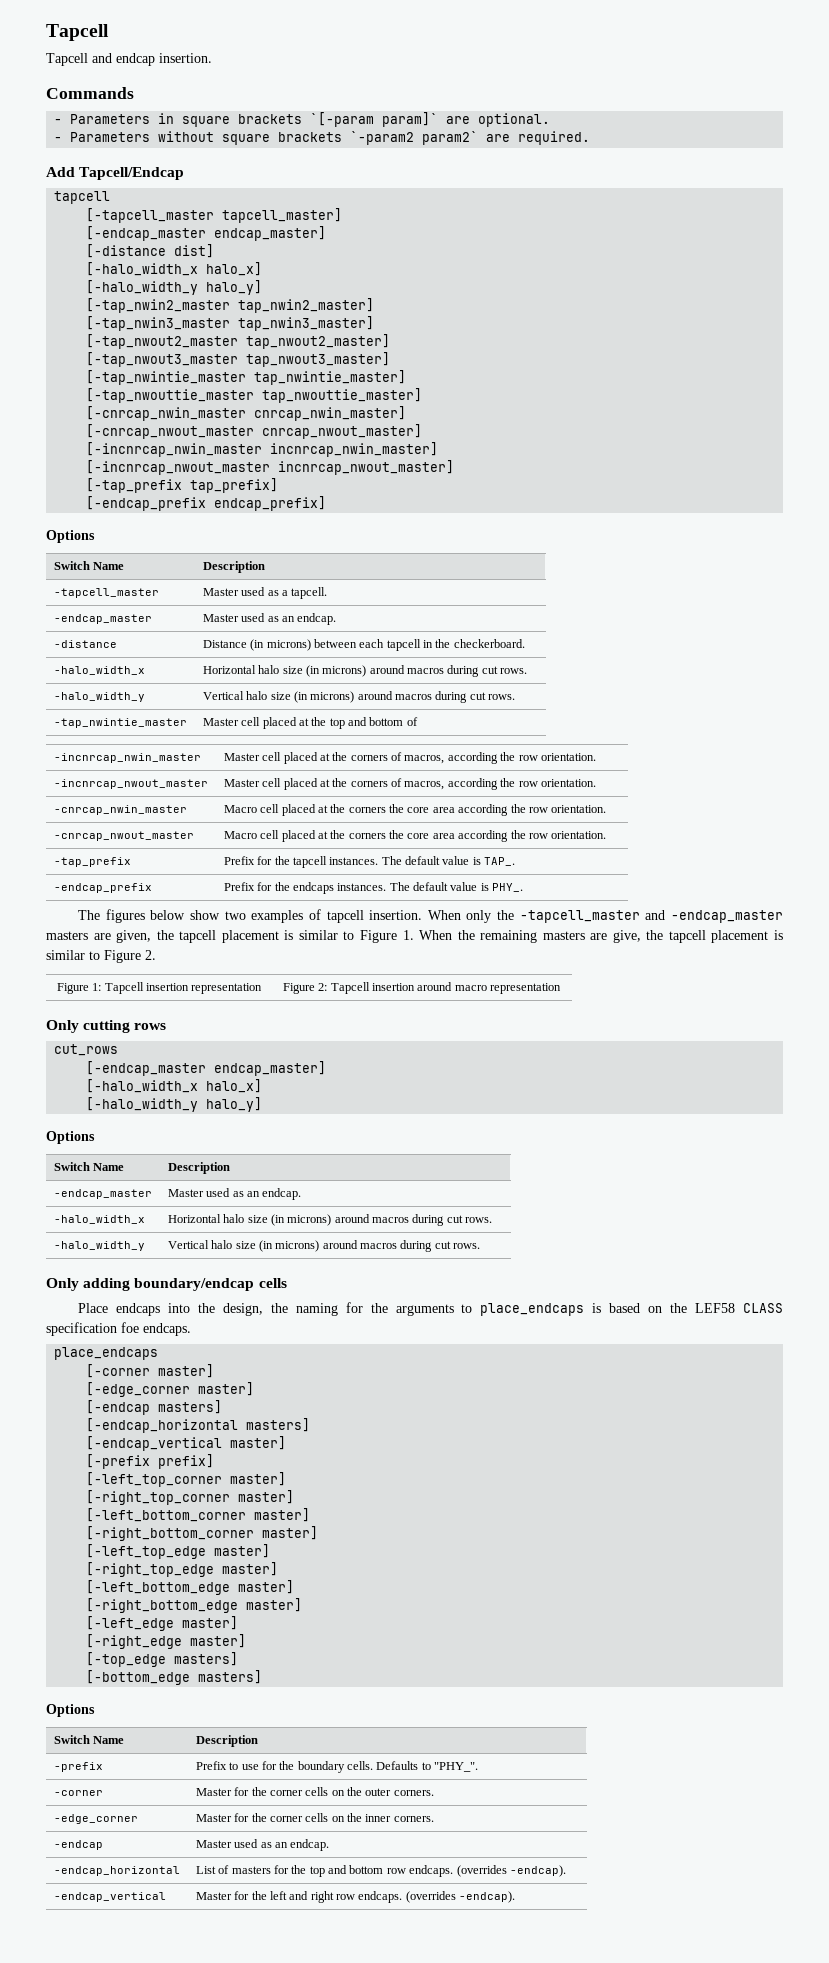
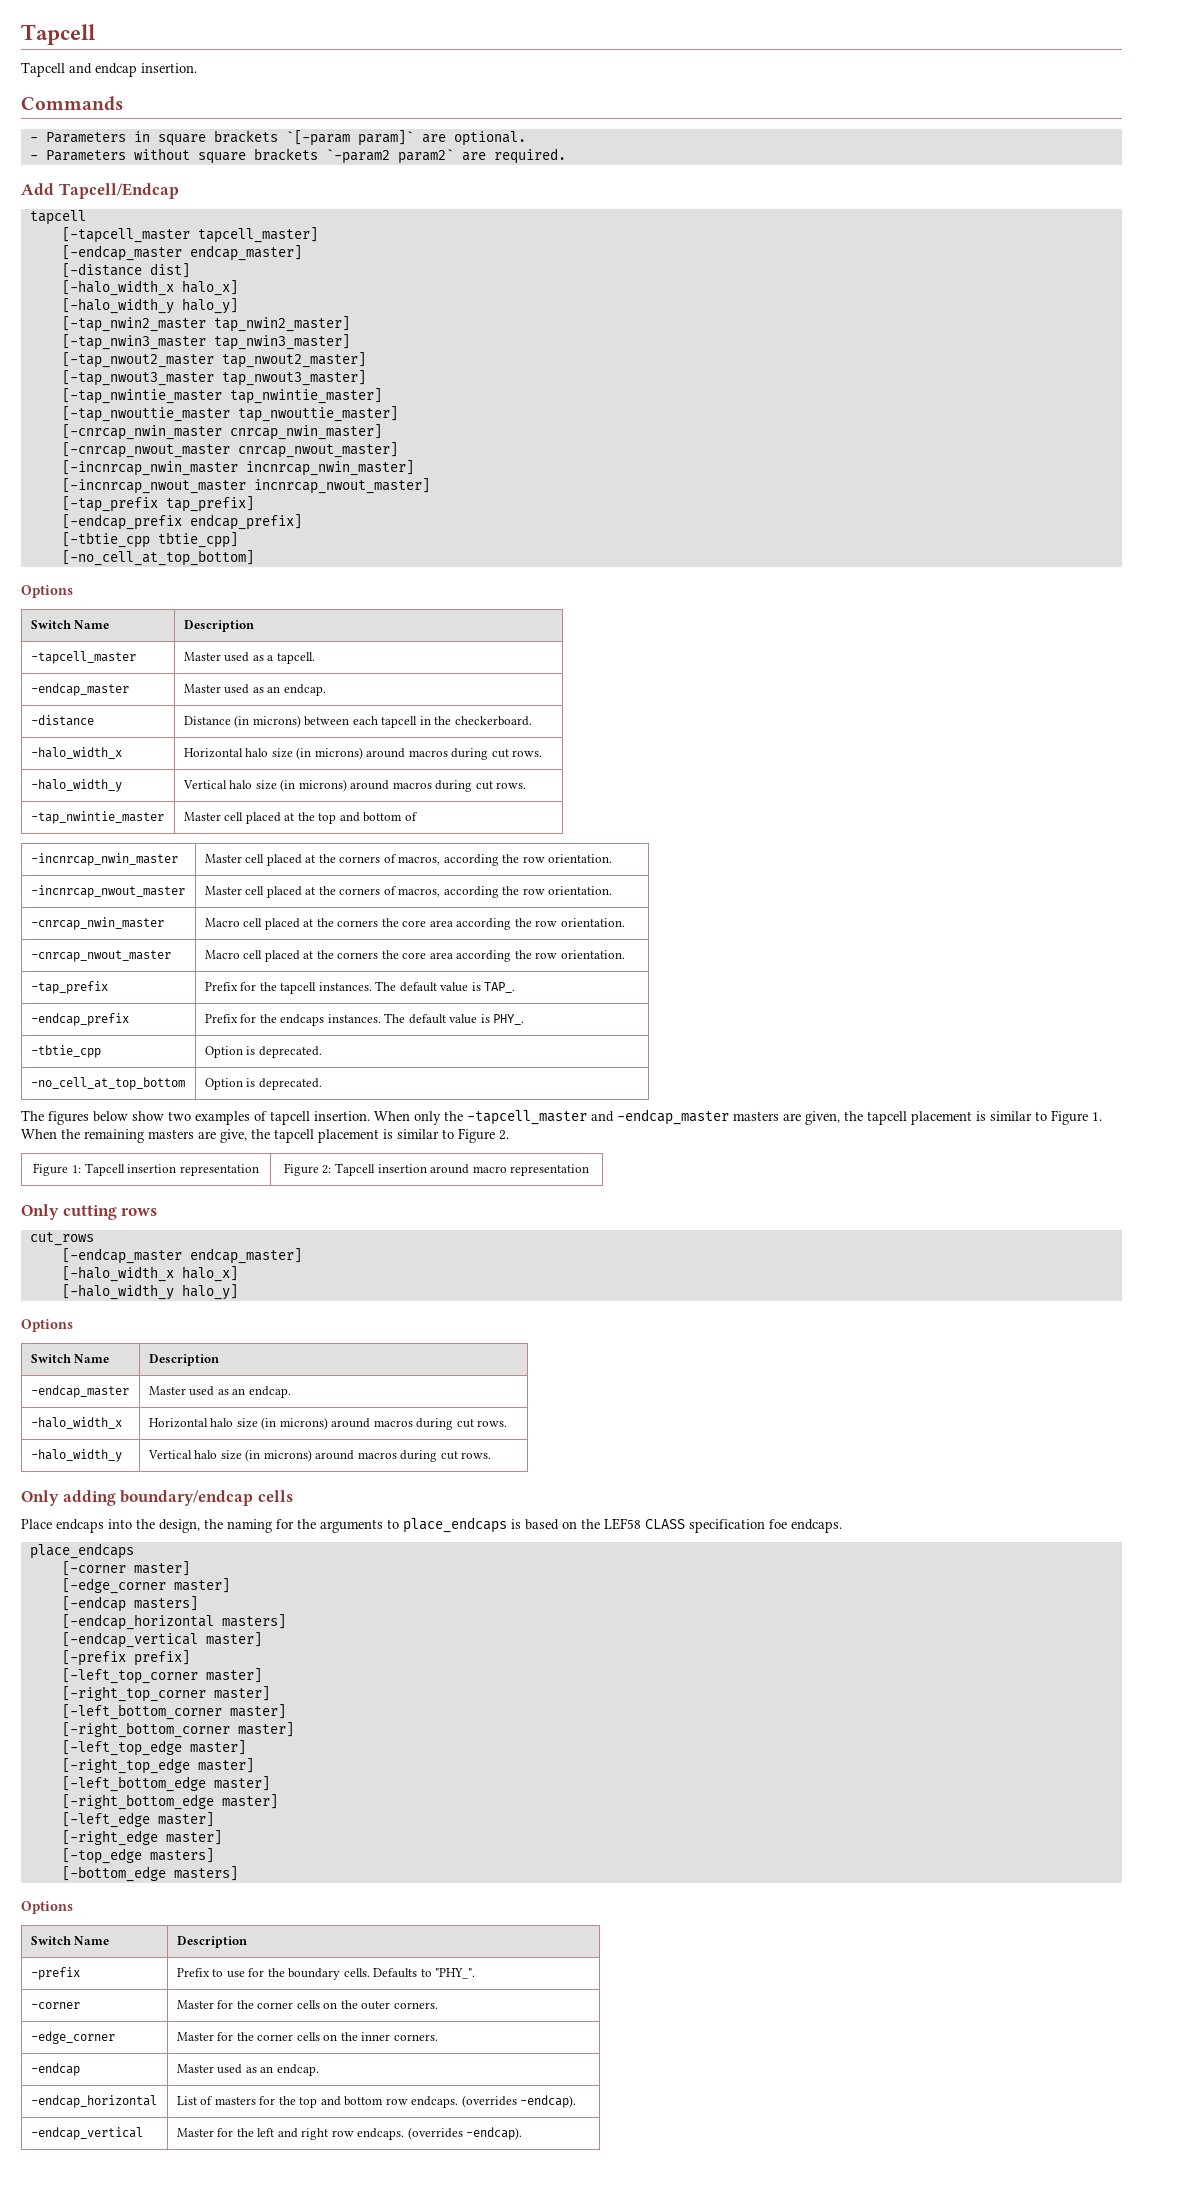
+ [-tbtie_cpp tbtie_cpp]
+ [-no_cell_at_top_bottom]
+ -tbtie_cpp | Option is deprecated.
+ -no_cell_at_top_bottom | Option is deprecated.

